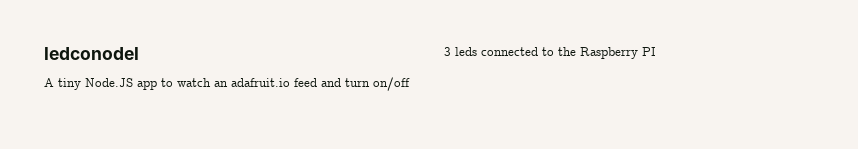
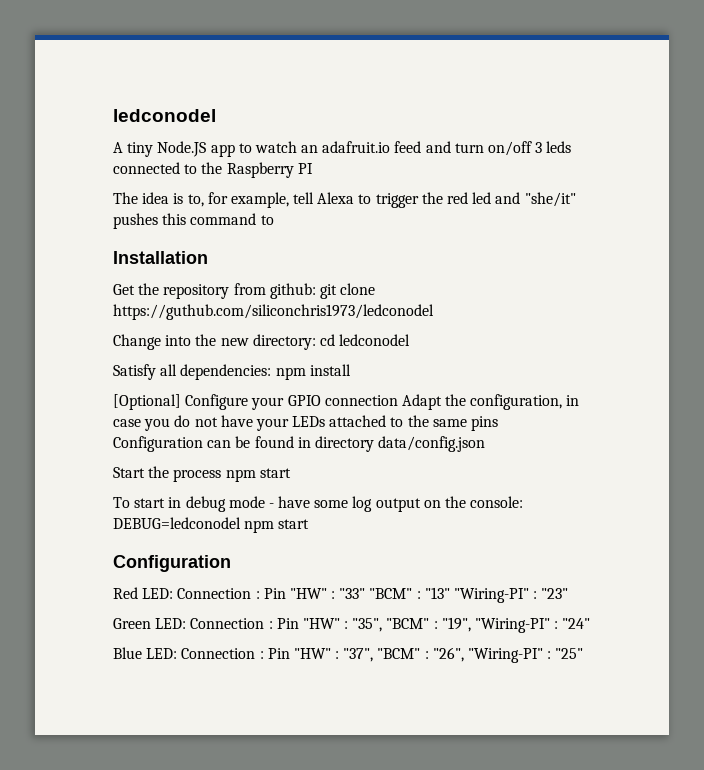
+ The idea is to, for example, tell Alexa to trigger the red led and "she/it" pushes this command to
+ Installation
+ Get the repository from github: git clone https://guthub.com/siliconchris1973/ledconodel
+ Change into the new directory: cd ledconodel
+ Satisfy all dependencies: npm install
+ [Optional] Configure your GPIO connection Adapt the configuration, in case you do not have your LEDs attached to the same pins Configuration can be found in directory data/config.json
+ Start the process npm start
+ To start in debug mode - have some log output on the console: DEBUG=ledconodel npm start
+ Configuration
+ Red LED: Connection : Pin "HW" : "33" "BCM" : "13" "Wiring-PI" : "23"
+ Green LED: Connection : Pin "HW" : "35", "BCM" : "19", "Wiring-PI" : "24"
+ Blue LED: Connection : Pin "HW" : "37", "BCM" : "26", "Wiring-PI" : "25"

